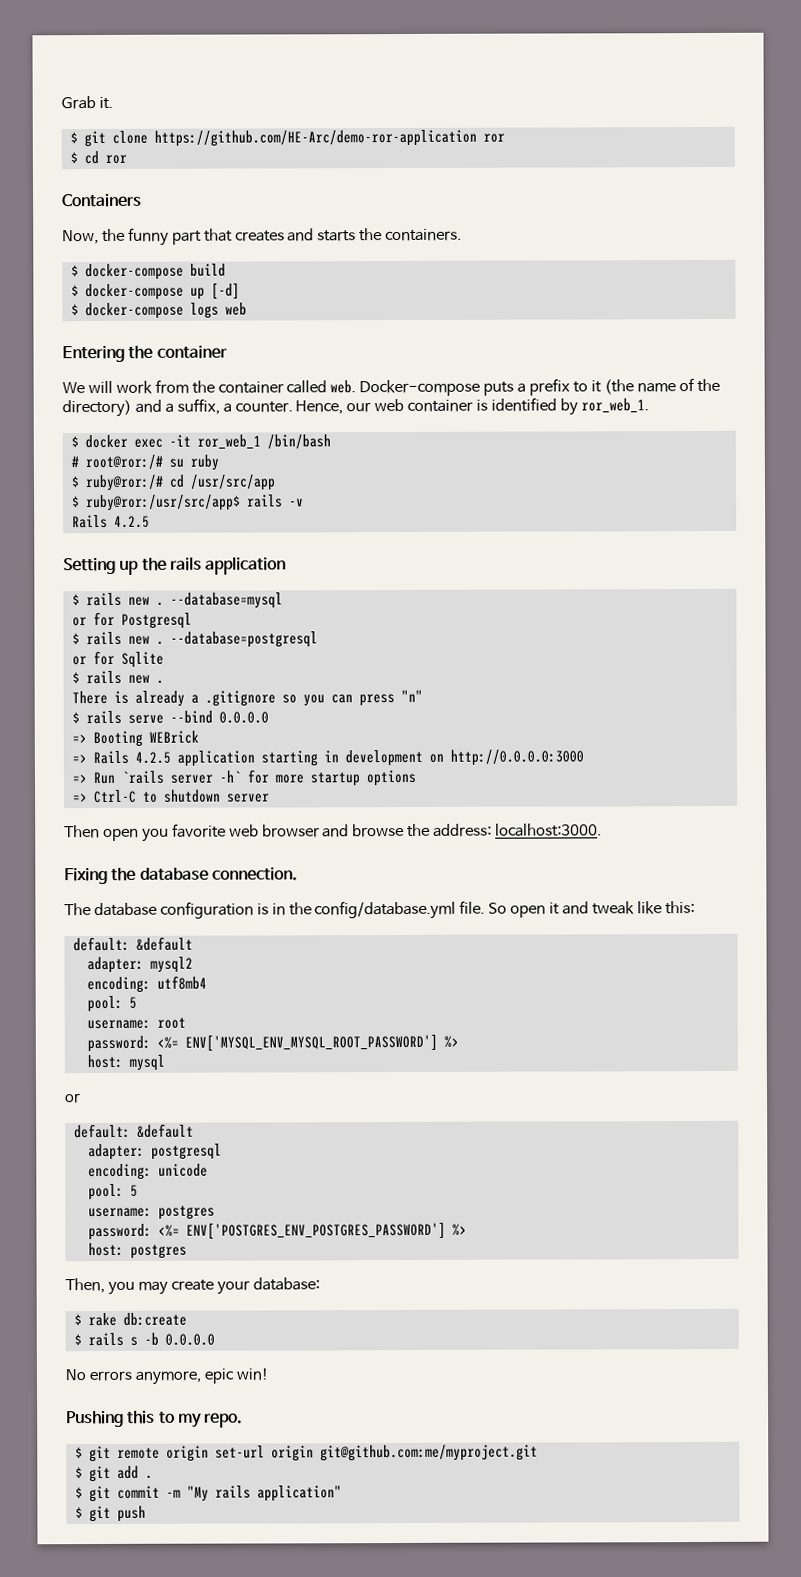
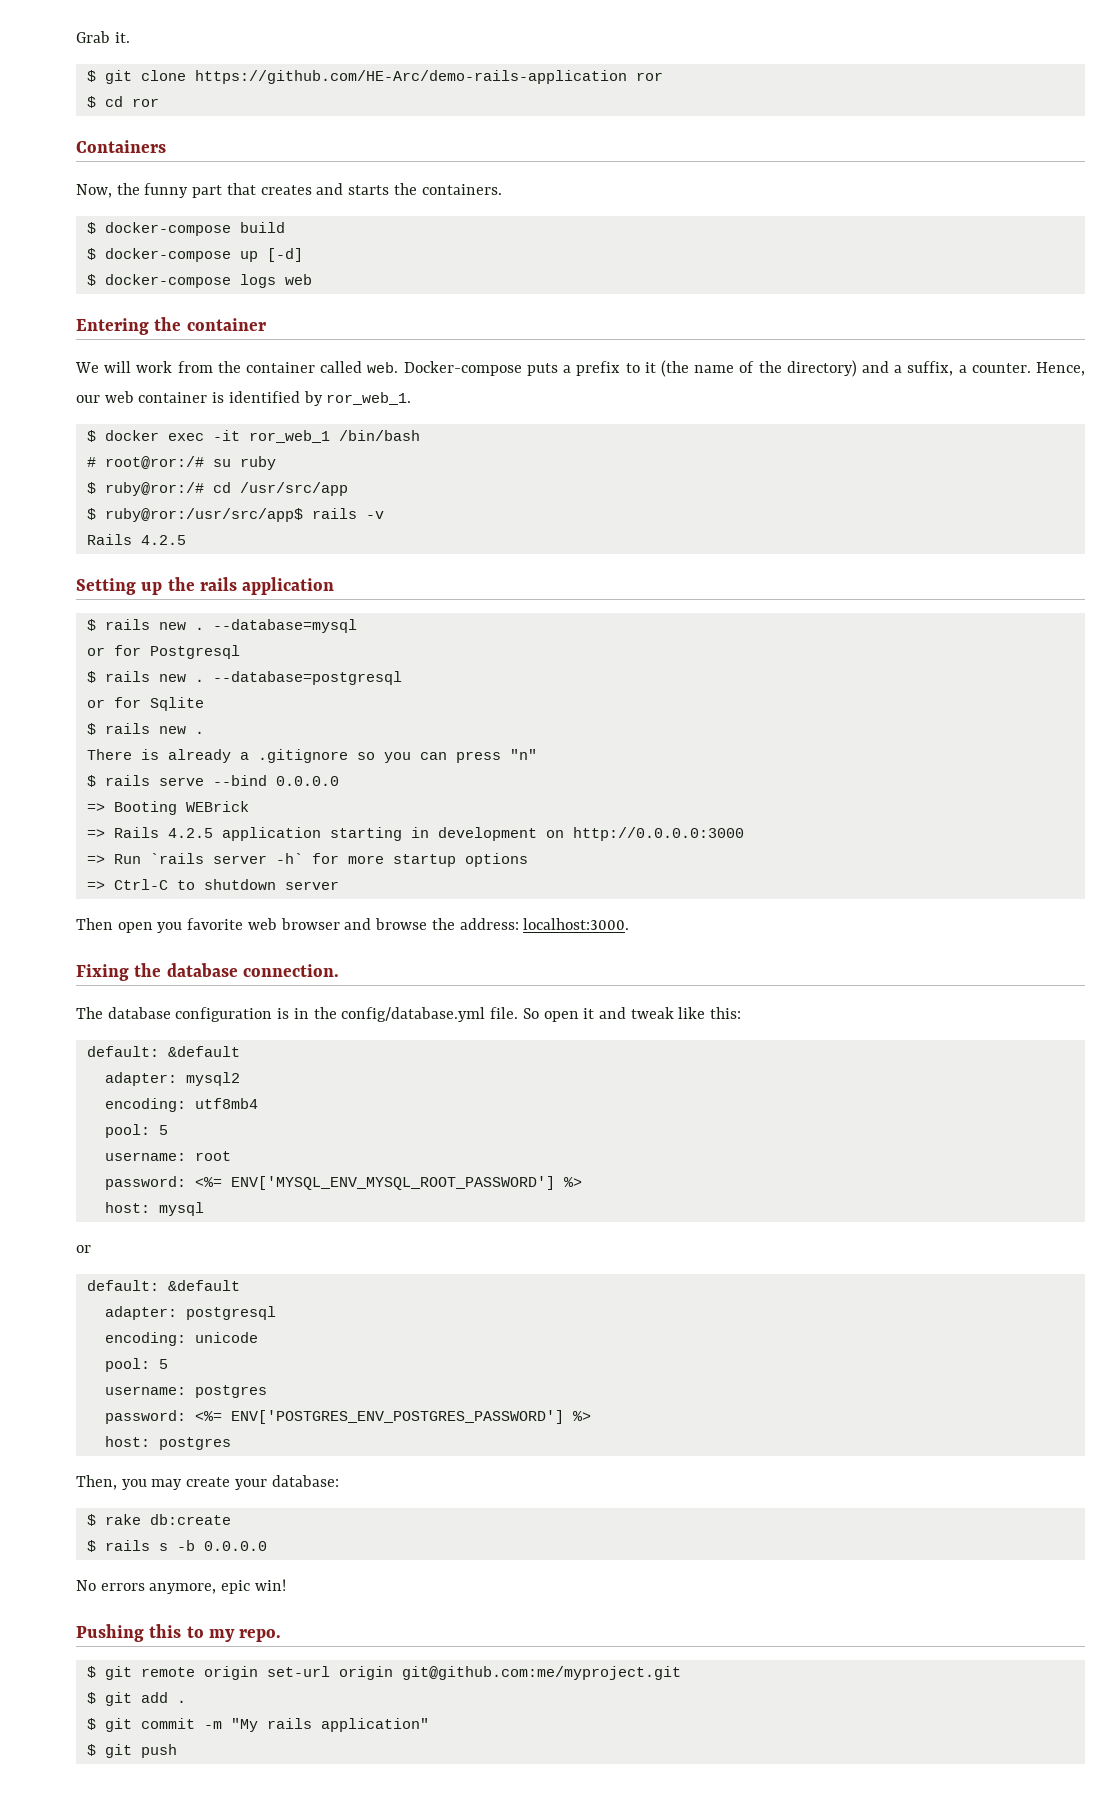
- $ git clone https://github.com/HE-Arc/demo-ror-application ror
+ $ git clone https://github.com/HE-Arc/demo-rails-application ror

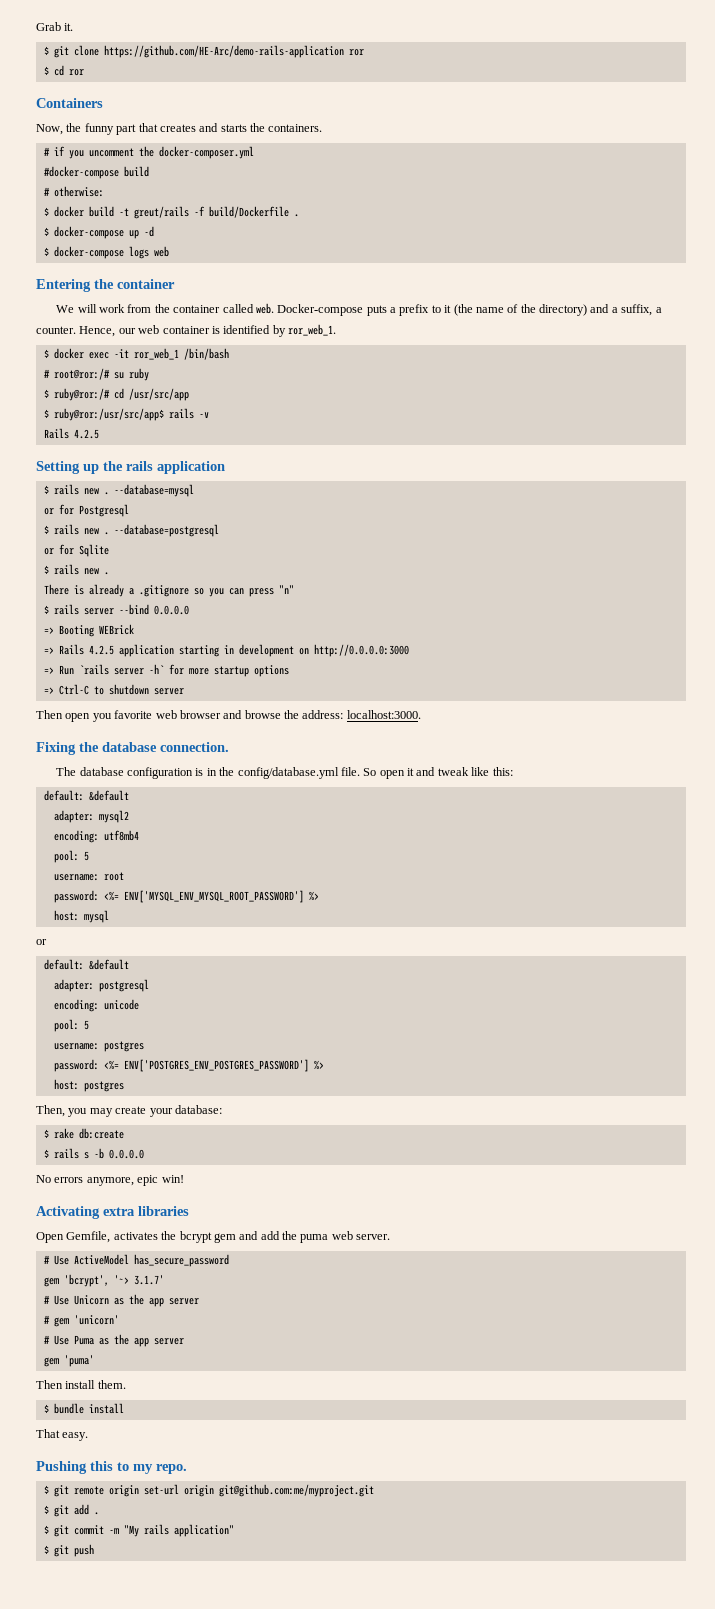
- $ docker-compose build
+ # if you uncomment the docker-composer.yml
+ #docker-compose build
+ # otherwise:
+ $ docker build -t greut/rails -f build/Dockerfile .
- $ docker-compose up [-d]
+ $ docker-compose up -d
- $ rails serve --bind 0.0.0.0
+ $ rails server --bind 0.0.0.0
+ Activating extra libraries
+ Open Gemfile, activates the bcrypt gem and add the puma web server.
+ # Use ActiveModel has_secure_password
+ gem 'bcrypt', '~> 3.1.7'
+ # Use Unicorn as the app server
+ # gem 'unicorn'
+ # Use Puma as the app server
+ gem 'puma'
+ Then install them.
+ $ bundle install
+ That easy.

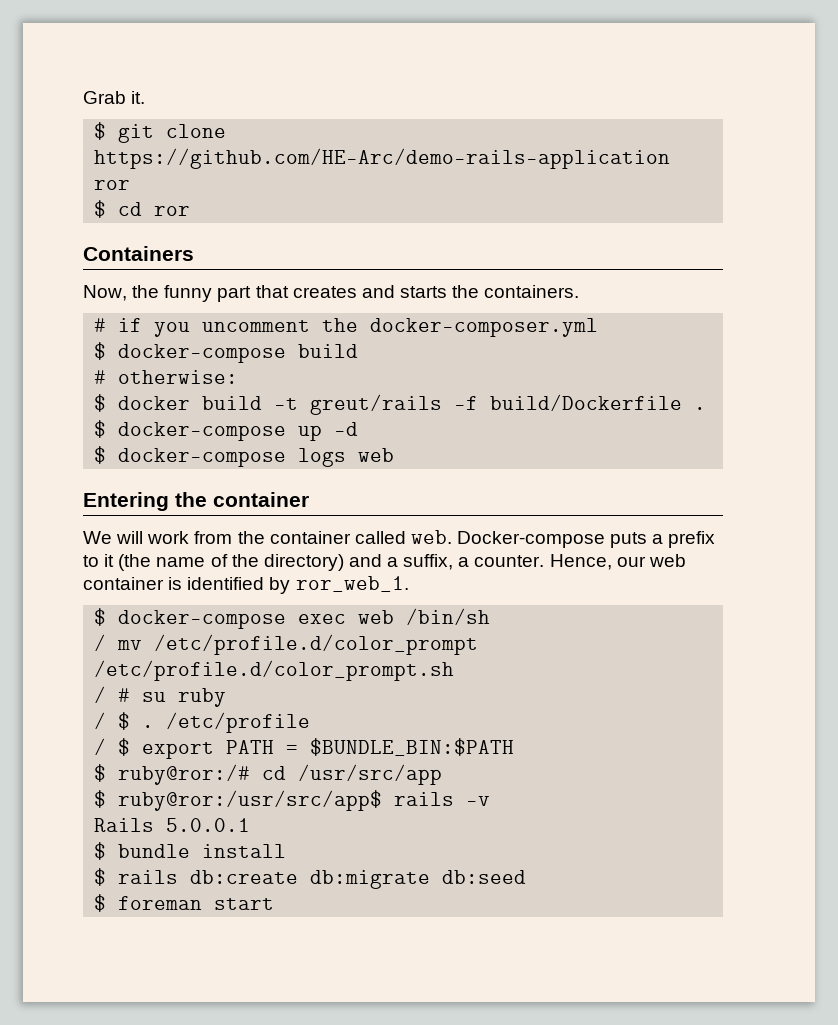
- #docker-compose build
+ $ docker-compose build
- $ docker exec -it ror_web_1 /bin/bash
- # root@ror:/# su ruby
+ $ docker-compose exec web /bin/sh
+ / mv /etc/profile.d/color_prompt /etc/profile.d/color_prompt.sh
+ / # su ruby
+ / $ . /etc/profile
+ / $ export PATH = $BUNDLE_BIN:$PATH
  $ ruby@ror:/usr/src/app$ rails -v
- Rails 4.2.5
- Setting up the rails application
- $ rails new . --database=mysql
- or for Postgresql
- $ rails new . --database=postgresql
- or for Sqlite
- $ rails new .
- There is already a .gitignore so you can press "n"
- $ rails server --bind 0.0.0.0
- => Booting WEBrick
- => Rails 4.2.5 application starting in development on http://0.0.0.0:3000
- => Run `rails server -h` for more startup options
- => Ctrl-C to shutdown server
- Then open you favorite web browser and browse the address: localhost:3000.
- Fixing the database connection.
- The database configuration is in the config/database.yml file. So open it and tweak like this:
- default: &default
- adapter: mysql2
- encoding: utf8mb4
- pool: 5
- username: root
- password: <%= ENV['MYSQL_ENV_MYSQL_ROOT_PASSWORD'] %>
- host: mysql
- or
- default: &default
- adapter: postgresql
- encoding: unicode
- pool: 5
- username: postgres
- password: <%= ENV['POSTGRES_ENV_POSTGRES_PASSWORD'] %>
- host: postgres
- Then, you may create your database:
- $ rake db:create
- $ rails s -b 0.0.0.0
- No errors anymore, epic win!
- Activating extra libraries
- Open Gemfile, activates the bcrypt gem and add the puma web server.
- # Use ActiveModel has_secure_password
- gem 'bcrypt', '~> 3.1.7'
- # Use Unicorn as the app server
- # gem 'unicorn'
- # Use Puma as the app server
- gem 'puma'
- Then install them.
+ Rails 5.0.0.1
  $ bundle install
- That easy.
- Pushing this to my repo.
- $ git remote origin set-url origin git@github.com:me/myproject.git
- $ git add .
- $ git commit -m "My rails application"
- $ git push
+ $ rails db:create db:migrate db:seed
+ $ foreman start

